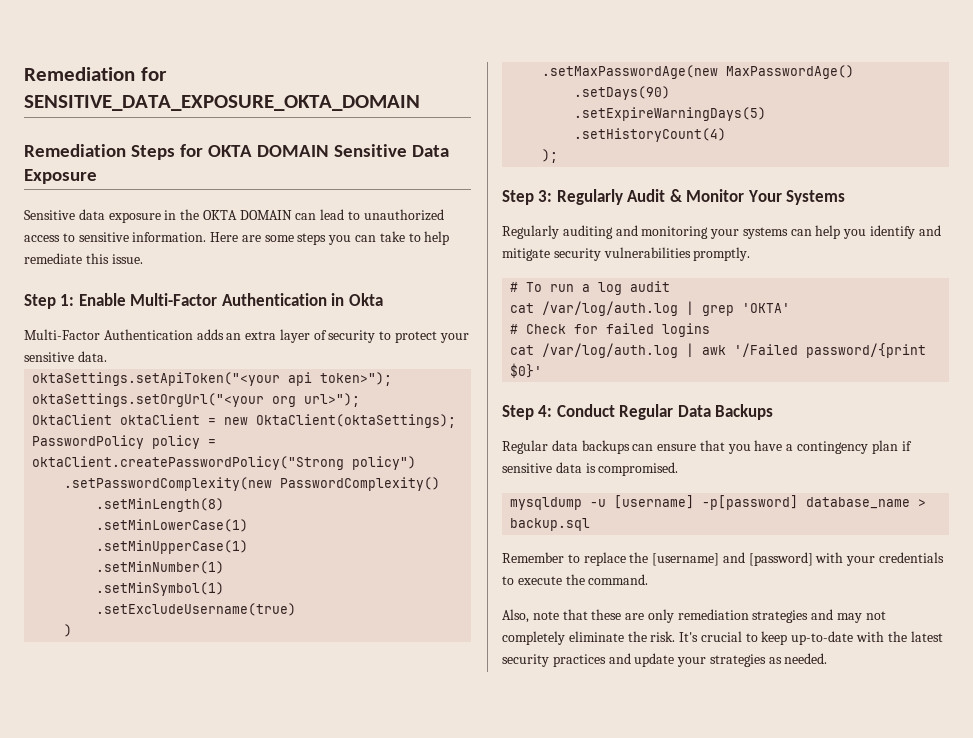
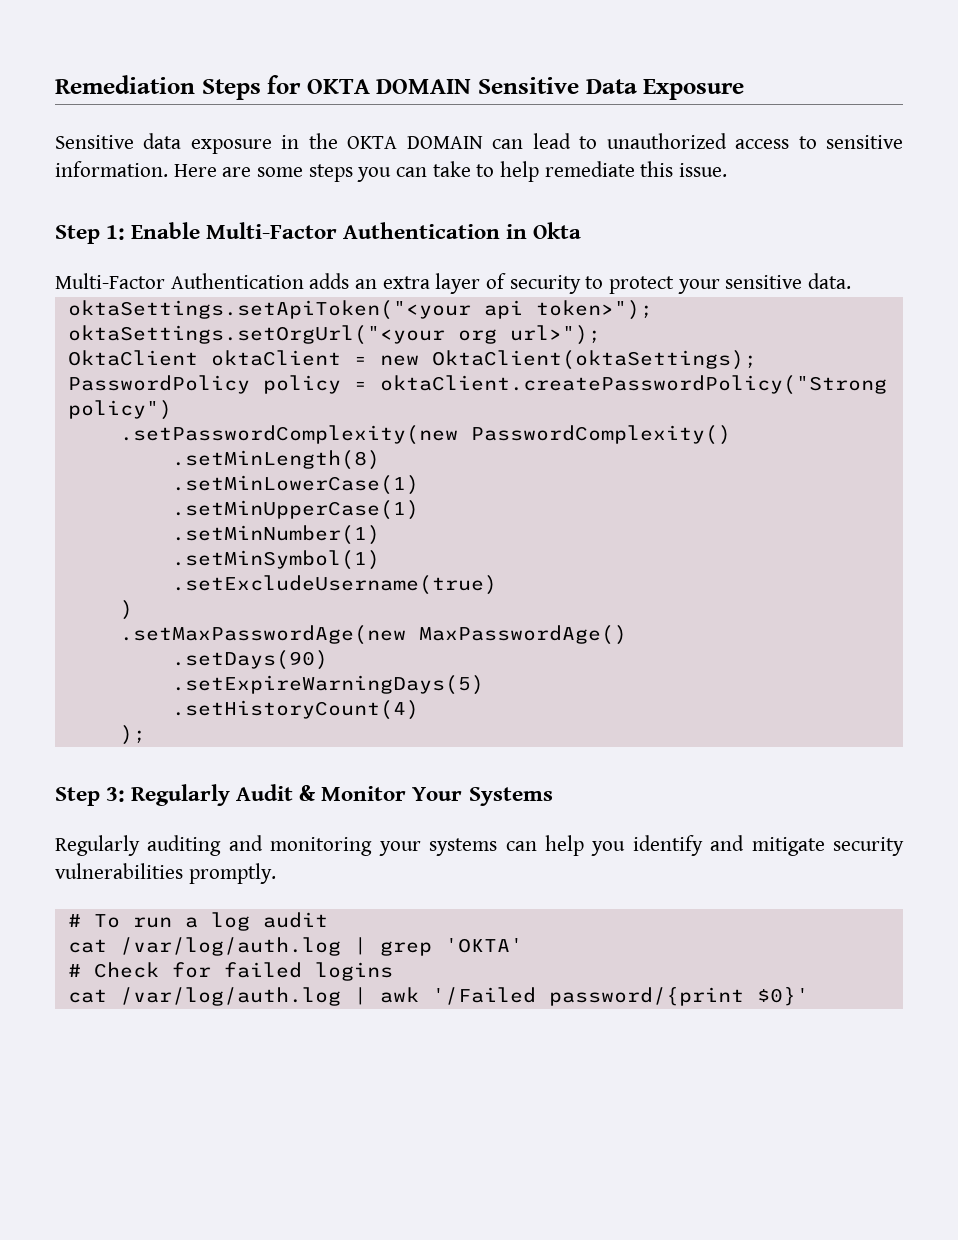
- Remediation for SENSITIVE_DATA_EXPOSURE_OKTA_DOMAIN
- Step 4: Conduct Regular Data Backups
- Regular data backups can ensure that you have a contingency plan if sensitive data is compromised.
- mysqldump -u [username] -p[password] database_name > backup.sql
- Remember to replace the [username] and [password] with your credentials to execute the command.
- Also, note that these are only remediation strategies and may not completely eliminate the risk. It's crucial to keep up-to-date with the latest security practices and update your strategies as needed.

